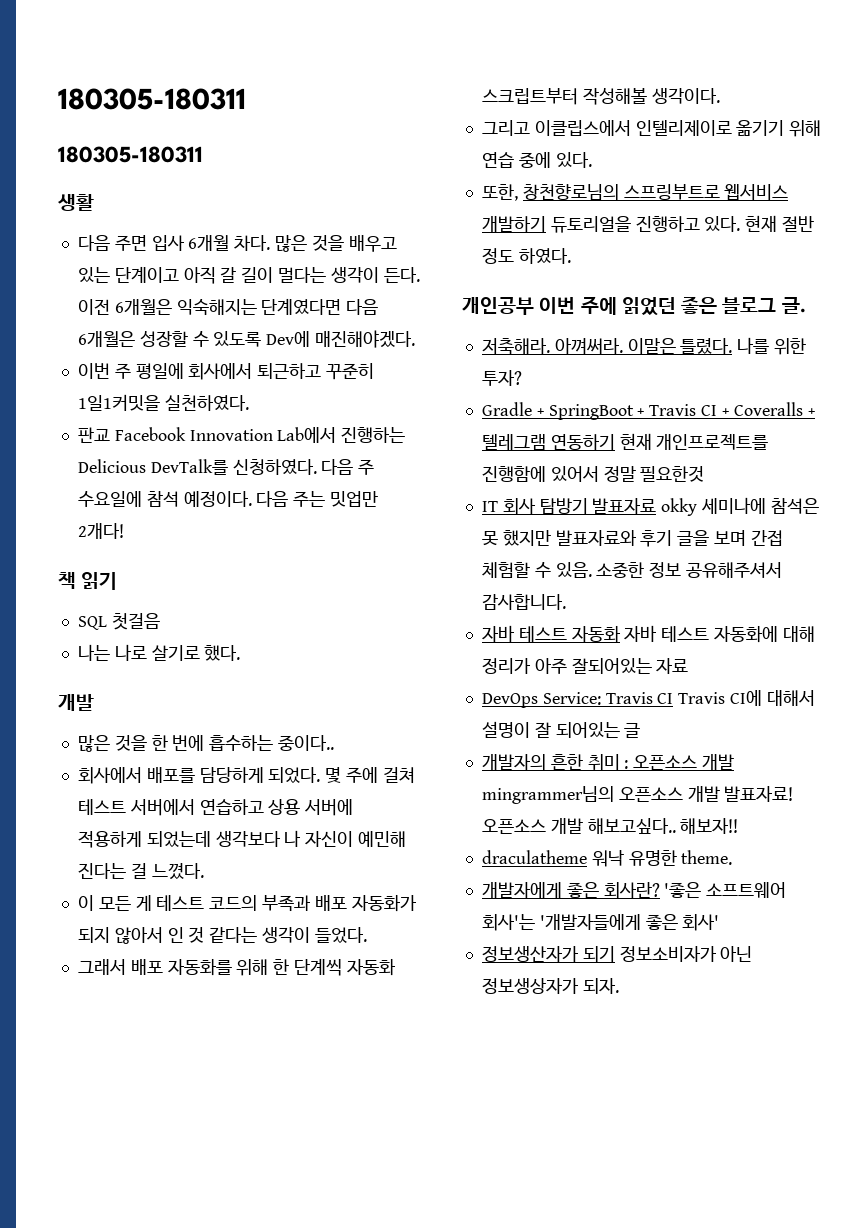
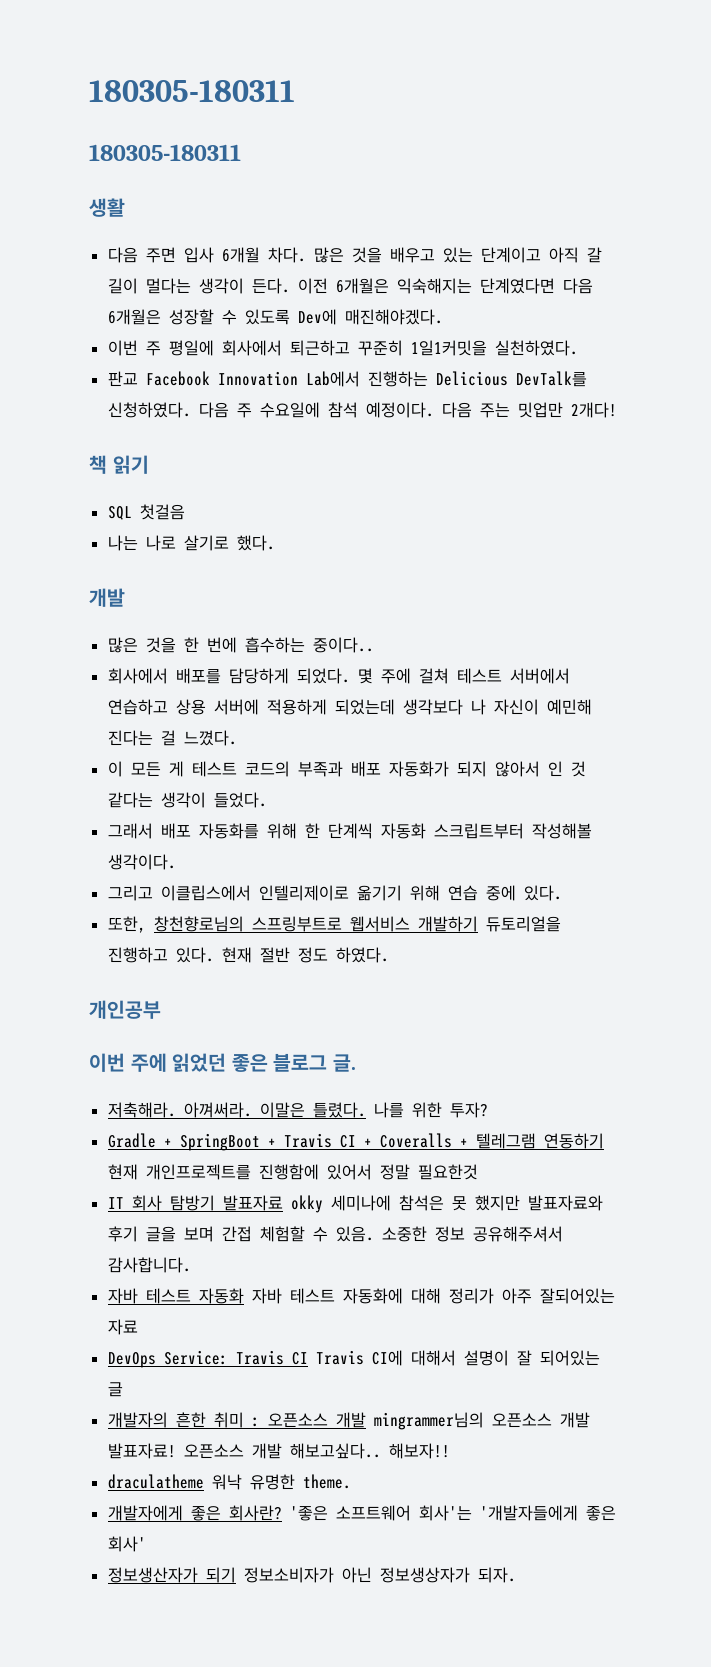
- 개인공부 이번 주에 읽었던 좋은 블로그 글.
+ 개인공부
+ 이번 주에 읽었던 좋은 블로그 글.

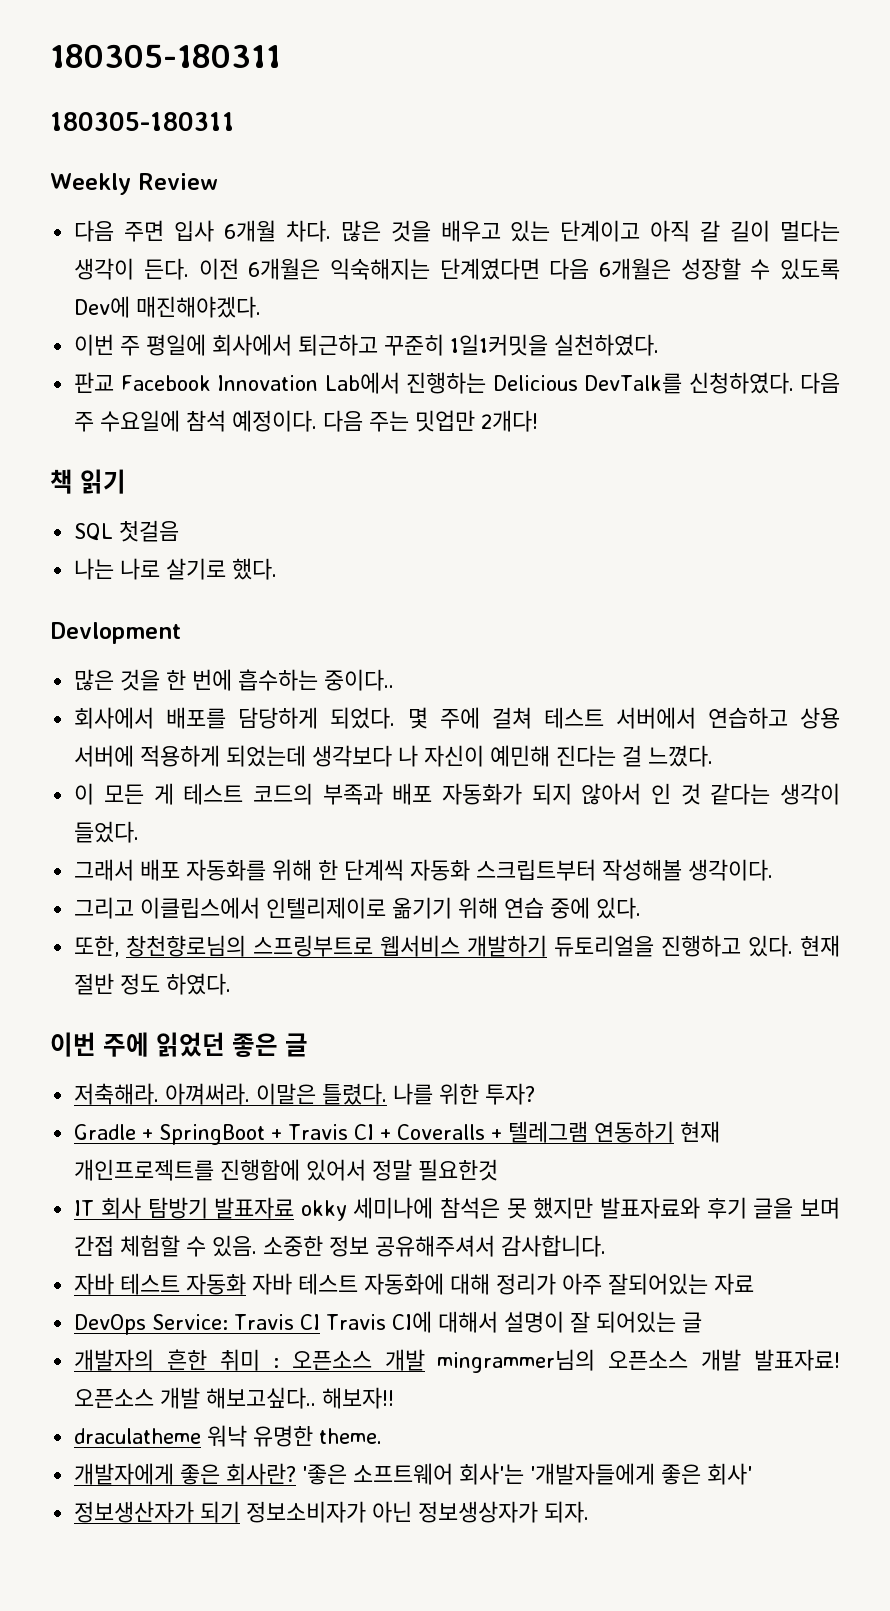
- 생활
+ Weekly Review
  나는 나로 살기로 했다.
- 개발
+ Devlopment
- 개인공부
- 이번 주에 읽었던 좋은 블로그 글.
+ 이번 주에 읽었던 좋은 글

